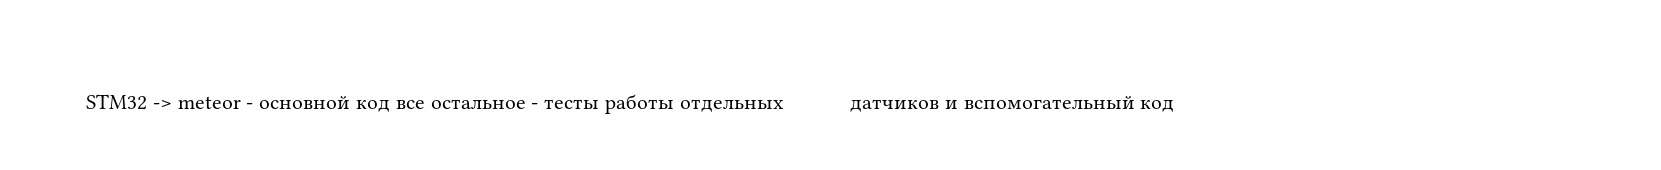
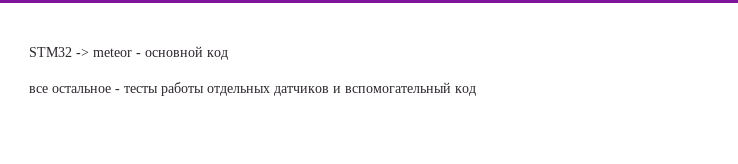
- STM32 -> meteor - основной код все остальное - тесты работы отдельных датчиков и вспомогательный код
+ STM32 -> meteor - основной код
+ все остальное - тесты работы отдельных датчиков и вспомогательный код

